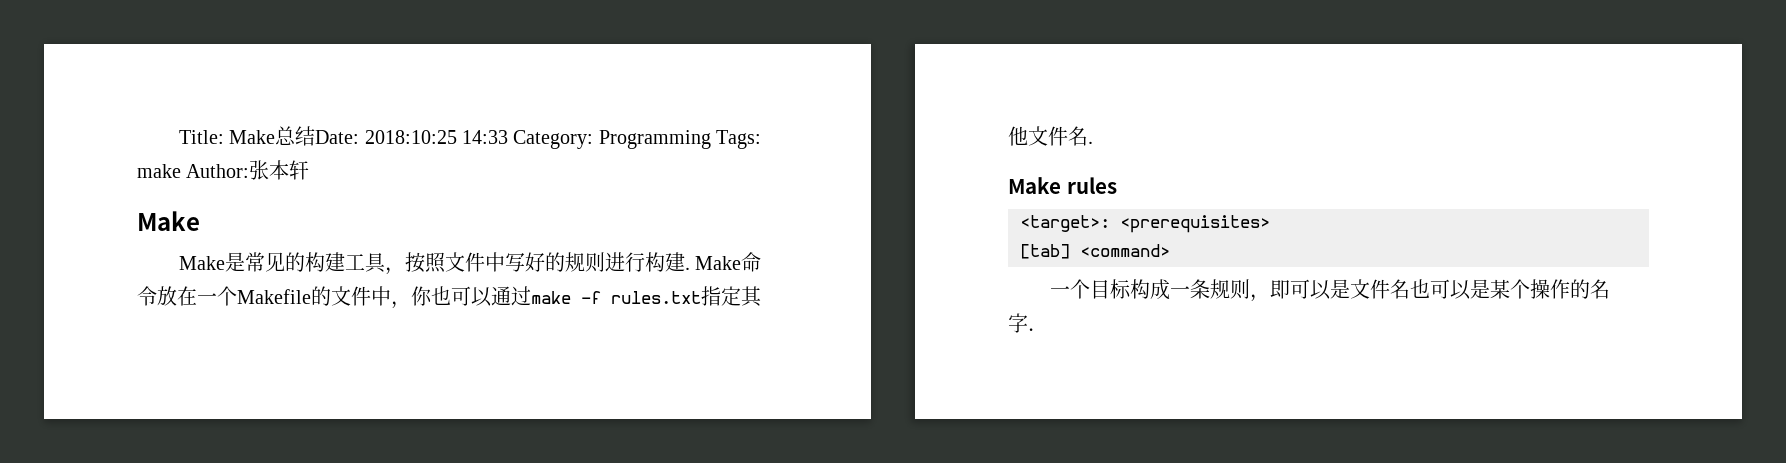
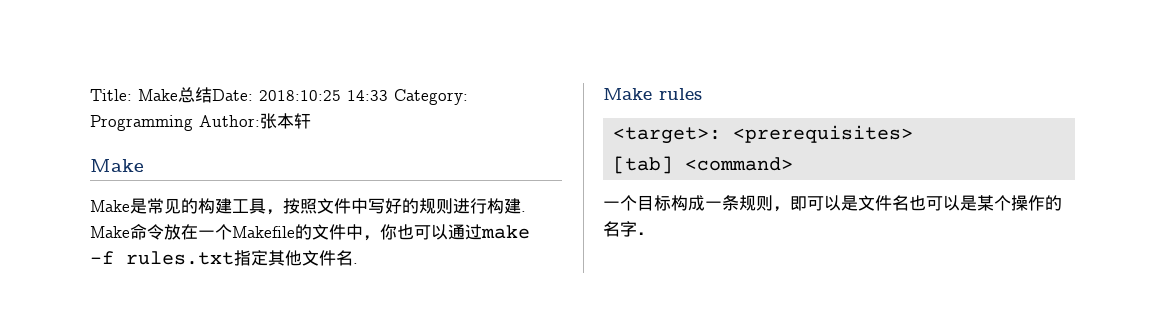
- Title: Make总结Date: 2018:10:25 14:33 Category: Programming Tags: make Author:张本轩
+ Title: Make总结Date: 2018:10:25 14:33 Category: Programming Author:张本轩

